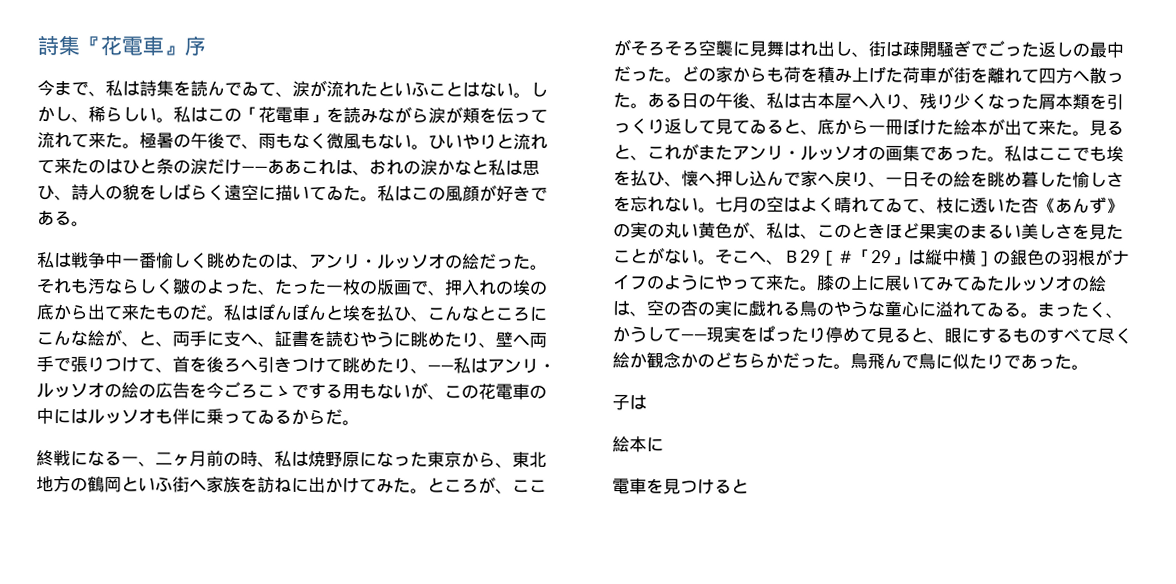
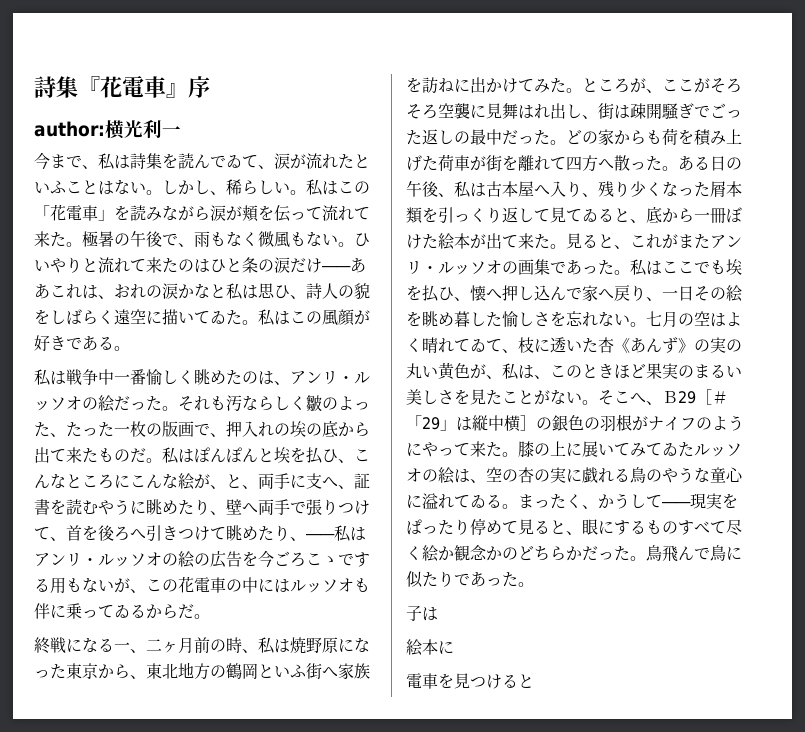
+ author:横光利一

